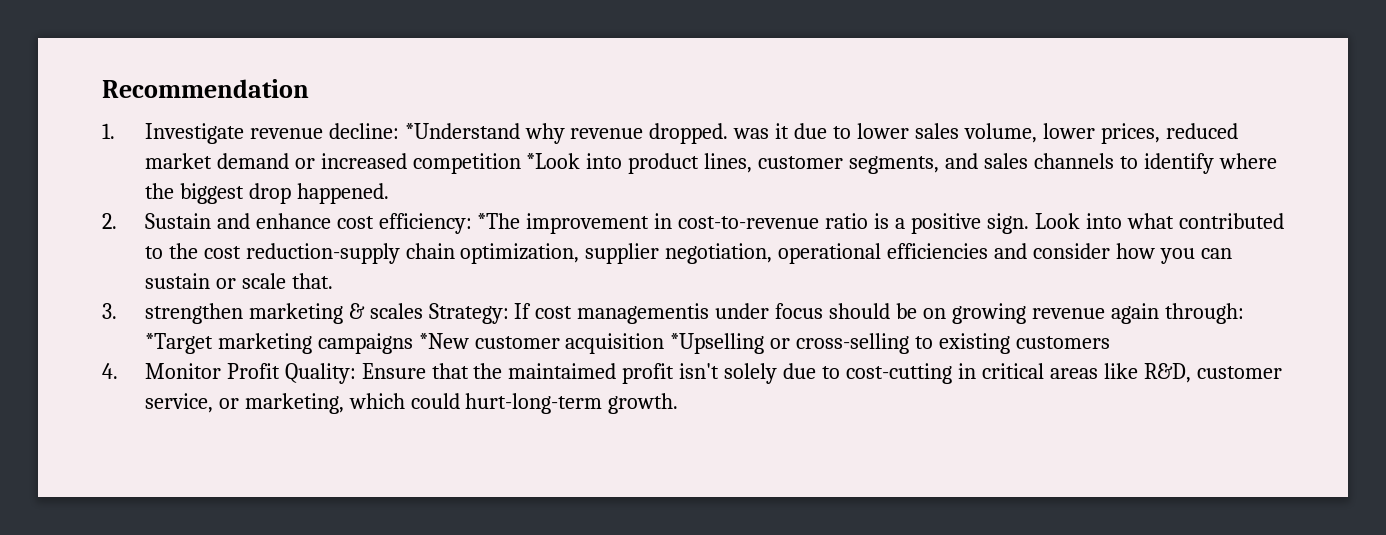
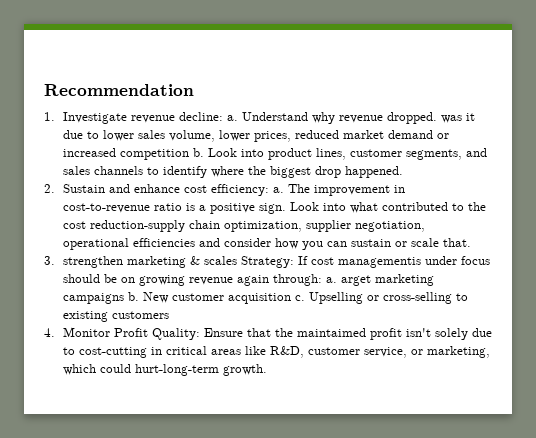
- 1. Investigate revenue decline: *Understand why revenue dropped. was it due to lower sales volume, lower prices, reduced market demand or increased competition *Look into product lines, customer segments, and sales channels to identify where the biggest drop happened.
+ 1. Investigate revenue decline: a. Understand why revenue dropped. was it due to lower sales volume, lower prices, reduced market demand or increased competition b. Look into product lines, customer segments, and sales channels to identify where the biggest drop happened.
- 2. Sustain and enhance cost efficiency: *The improvement in cost-to-revenue ratio is a positive sign.
+ 2. Sustain and enhance cost efficiency: a. The improvement in cost-to-revenue ratio is a positive sign.
- 3. strengthen marketing & scales Strategy: If cost managementis under focus should be on growing revenue again through: *Target marketing campaigns *New customer acquisition *Upselling or cross-selling to existing customers
+ 3. strengthen marketing & scales Strategy: If cost managementis under focus should be on growing revenue again through: a. arget marketing campaigns b. New customer acquisition c. Upselling or cross-selling to existing customers

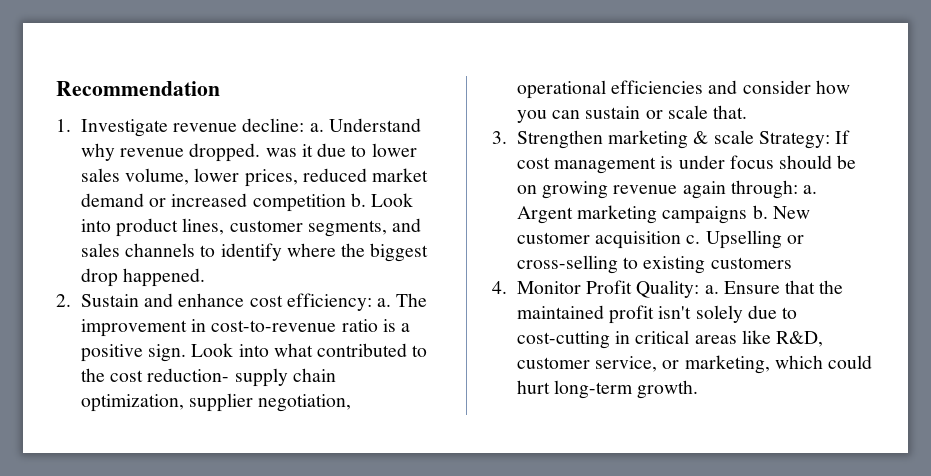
- Look into what contributed to the cost reduction-supply chain optimization, supplier negotiation, operational efficiencies and consider how you can sustain or scale that.
+ Look into what contributed to the cost reduction- supply chain optimization, supplier negotiation, operational efficiencies and consider how you can sustain or scale that.
- 3. strengthen marketing & scales Strategy: If cost managementis under focus should be on growing revenue again through: a. arget marketing campaigns b.
+ 3. Strengthen marketing & scale Strategy: If cost management is under focus should be on growing revenue again through: a. Argent marketing campaigns b.
- 4. Monitor Profit Quality: Ensure that the maintaimed profit isn't solely due to cost-cutting in critical areas like R&D, customer service, or marketing, which could hurt-long-term growth.
+ 4. Monitor Profit Quality: a. Ensure that the maintained profit isn't solely due to cost-cutting in critical areas like R&D, customer service, or marketing, which could hurt long-term growth.

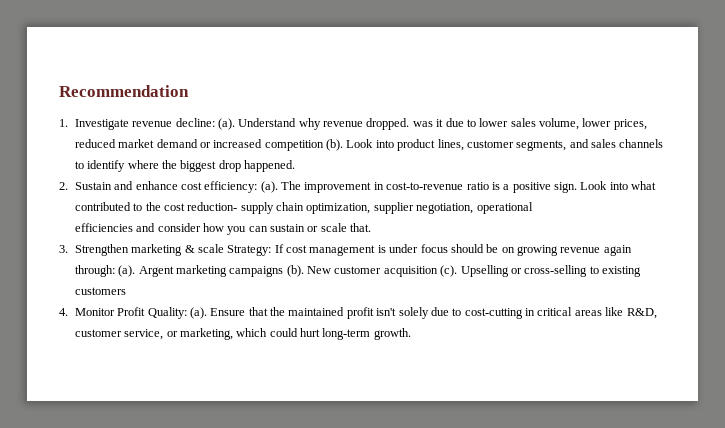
- 1. Investigate revenue decline: a.
+ 1. Investigate revenue decline: (a).
- Understand why revenue dropped. was it due to lower sales volume, lower prices, reduced market demand or increased competition b.
+ Understand why revenue dropped. was it due to lower sales volume, lower prices, reduced market demand or increased competition (b).
- 2. Sustain and enhance cost efficiency: a.
+ 2. Sustain and enhance cost efficiency: (a).
- Look into what contributed to the cost reduction- supply chain optimization, supplier negotiation, operational efficiencies and consider how you can sustain or scale that.
+ Look into what contributed to the cost reduction- supply chain optimization, supplier negotiation, operational
+ efficiencies and consider how you can sustain or scale that.
- 3. Strengthen marketing & scale Strategy: If cost management is under focus should be on growing revenue again through: a.
+ 3. Strengthen marketing & scale Strategy: If cost management is under focus should be on growing revenue again through: (a).
- Argent marketing campaigns b.
+ Argent marketing campaigns (b).
- New customer acquisition c.
+ New customer acquisition (c).
- 4. Monitor Profit Quality: a.
+ 4. Monitor Profit Quality: (a).

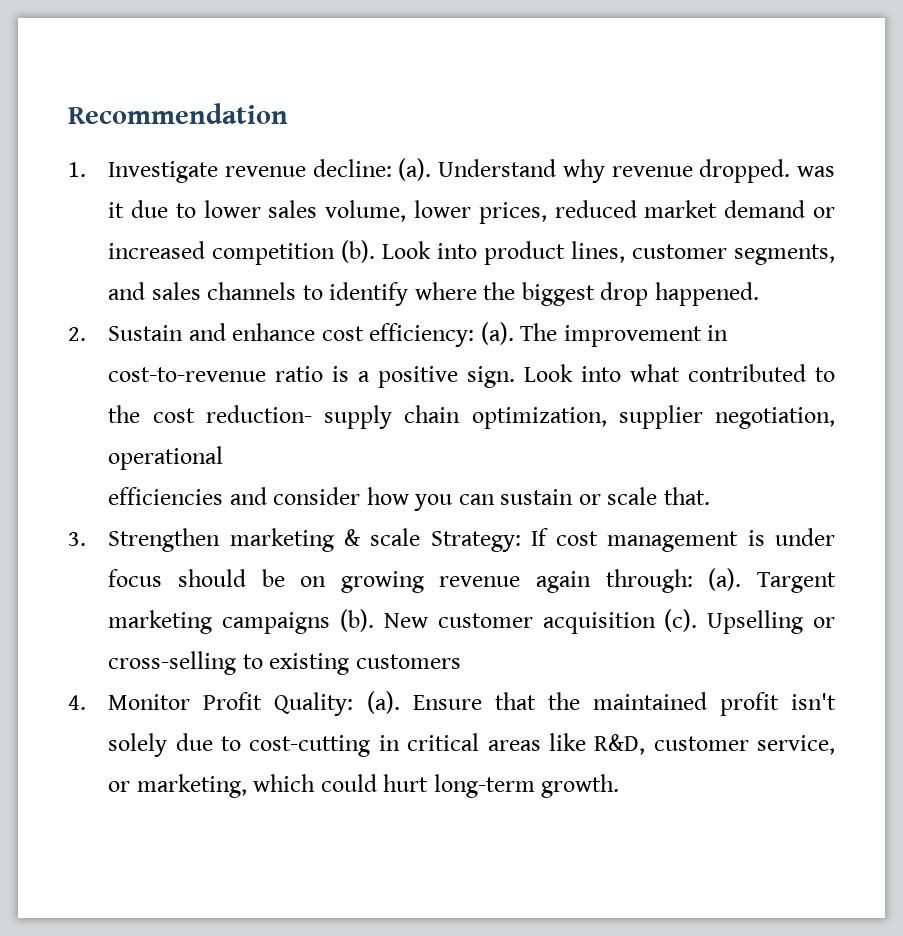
- Argent marketing campaigns (b).
+ Targent marketing campaigns (b).

